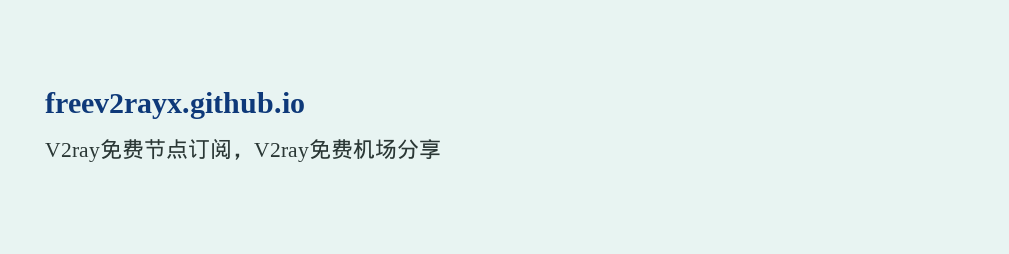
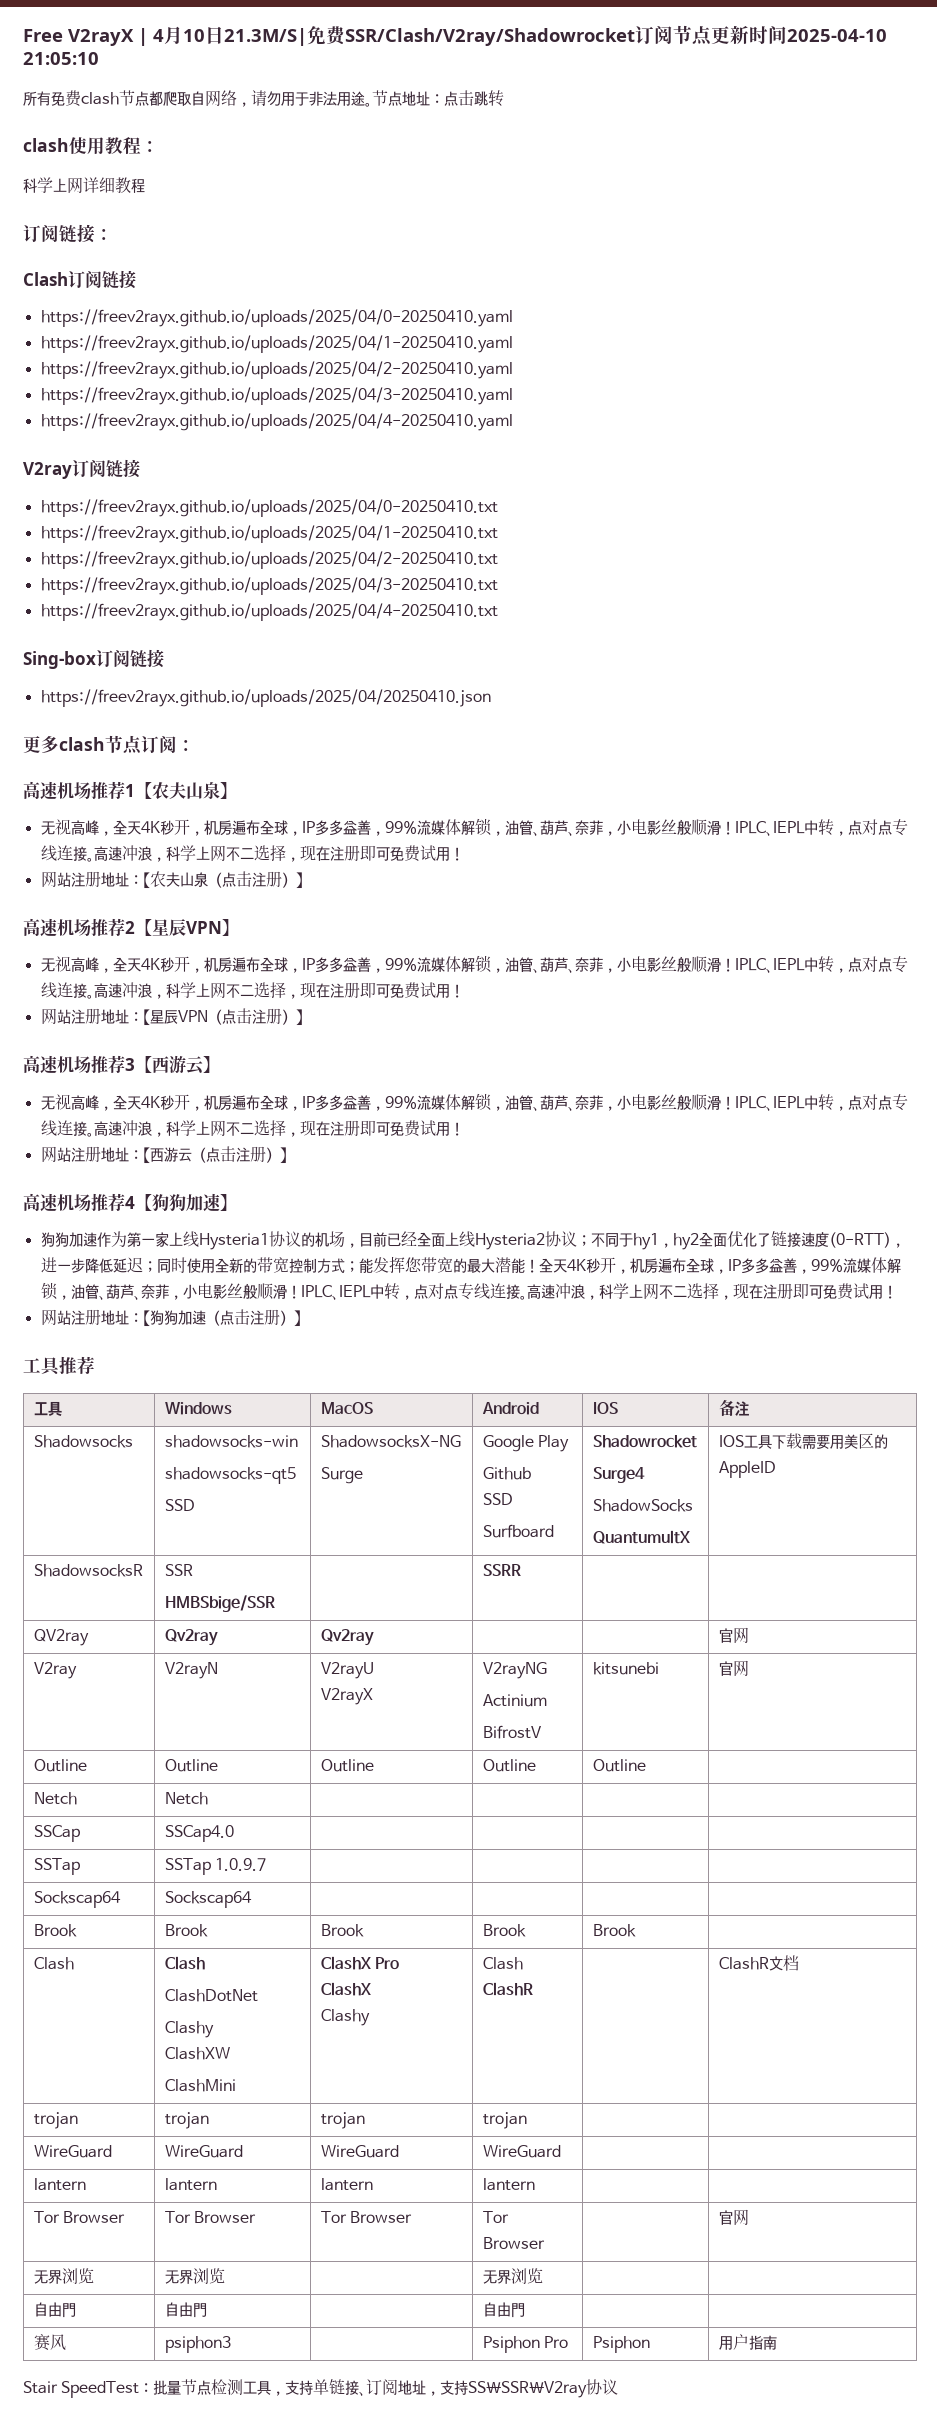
- freev2rayx.github.io
- V2ray免费节点订阅，V2ray免费机场分享
+ Free V2rayX | 4月10日21.3M/S|免费SSR/Clash/V2ray/Shadowrocket订阅节点更新时间2025-04-10 21:05:10
+ 所有免费clash节点都爬取自网络，请勿用于非法用途。节点地址：点击跳转
+ clash使用教程：
+ 科学上网详细教程
+ 订阅链接：
+ Clash订阅链接
+ https://freev2rayx.github.io/uploads/2025/04/0-20250410.yaml
+ https://freev2rayx.github.io/uploads/2025/04/1-20250410.yaml
+ https://freev2rayx.github.io/uploads/2025/04/2-20250410.yaml
+ https://freev2rayx.github.io/uploads/2025/04/3-20250410.yaml
+ https://freev2rayx.github.io/uploads/2025/04/4-20250410.yaml
+ V2ray订阅链接
+ https://freev2rayx.github.io/uploads/2025/04/0-20250410.txt
+ https://freev2rayx.github.io/uploads/2025/04/1-20250410.txt
+ https://freev2rayx.github.io/uploads/2025/04/2-20250410.txt
+ https://freev2rayx.github.io/uploads/2025/04/3-20250410.txt
+ https://freev2rayx.github.io/uploads/2025/04/4-20250410.txt
+ Sing-box订阅链接
+ https://freev2rayx.github.io/uploads/2025/04/20250410.json
+ 更多clash节点订阅：
+ 高速机场推荐1【农夫山泉】
+ 无视高峰，全天4K秒开，机房遍布全球，IP多多益善，99%流媒体解锁，油管、葫芦、奈菲，小电影丝般顺滑！IPLC、IEPL中转，点对点专线连接。高速冲浪，科学上网不二选择，现在注册即可免费试用！
+ 网站注册地址：【农夫山泉（点击注册）】
+ 高速机场推荐2【星辰VPN】
+ 无视高峰，全天4K秒开，机房遍布全球，IP多多益善，99%流媒体解锁，油管、葫芦、奈菲，小电影丝般顺滑！IPLC、IEPL中转，点对点专线连接。高速冲浪，科学上网不二选择，现在注册即可免费试用！
+ 网站注册地址：【星辰VPN（点击注册）】
+ 高速机场推荐3【西游云】
+ 无视高峰，全天4K秒开，机房遍布全球，IP多多益善，99%流媒体解锁，油管、葫芦、奈菲，小电影丝般顺滑！IPLC、IEPL中转，点对点专线连接。高速冲浪，科学上网不二选择，现在注册即可免费试用！
+ 网站注册地址：【西游云（点击注册）】
+ 高速机场推荐4【狗狗加速】
+ 狗狗加速作为第一家上线Hysteria1协议的机场，目前已经全面上线Hysteria2协议；不同于hy1，hy2全面优化了链接速度(0-RTT)，进一步降低延迟；同时使用全新的带宽控制方式；能发挥您带宽的最大潜能！全天4K秒开，机房遍布全球，IP多多益善，99%流媒体解锁，油管、葫芦、奈菲，小电影丝般顺滑！IPLC、IEPL中转，点对点专线连接。高速冲浪，科学上网不二选择，现在注册即可免费试用！
+ 网站注册地址：【狗狗加速（点击注册）】
+ 工具推荐
+ 工具 | Windows | MacOS | Android | IOS | 备注
+ Shadowsocks | shadowsocks-win
+ shadowsocks-qt5
+ SSD | ShadowsocksX-NG
+ Surge | Google Play
+ Github
+ SSD
+ Surfboard | Shadowrocket
+ Surge4
+ ShadowSocks
+ QuantumultX | IOS工具下载需要用美区的AppleID
+ ShadowsocksR | SSR
+ HMBSbige/SSR | | SSRR | |
+ QV2ray | Qv2ray | Qv2ray | | | 官网
+ V2ray | V2rayN | V2rayU
+ V2rayX | V2rayNG
+ Actinium
+ BifrostV | kitsunebi | 官网
+ Outline | Outline | Outline | Outline | Outline |
+ Netch | Netch | | | |
+ SSCap | SSCap4.0 | | | |
+ SSTap | SSTap 1.0.9.7 | | | |
+ Sockscap64 | Sockscap64 | | | |
+ Brook | Brook | Brook | Brook | Brook |
+ Clash | Clash
+ ClashDotNet
+ Clashy
+ ClashXW
+ ClashMini | ClashX Pro
+ ClashX
+ Clashy | Clash ClashR | | ClashR文档
+ trojan | trojan | trojan | trojan | |
+ WireGuard | WireGuard | WireGuard | WireGuard | |
+ lantern | lantern | lantern | lantern | |
+ Tor Browser | Tor Browser | Tor Browser | Tor Browser | | 官网
+ 无界浏览 | 无界浏览 | | 无界浏览 | |
+ 自由門 | 自由門 | | 自由門 | |
+ 赛风 | psiphon3 | | Psiphon Pro | Psiphon | 用户指南
+ Stair SpeedTest：批量节点检测工具，支持单链接、订阅地址，支持SS\SSR\V2ray协议

